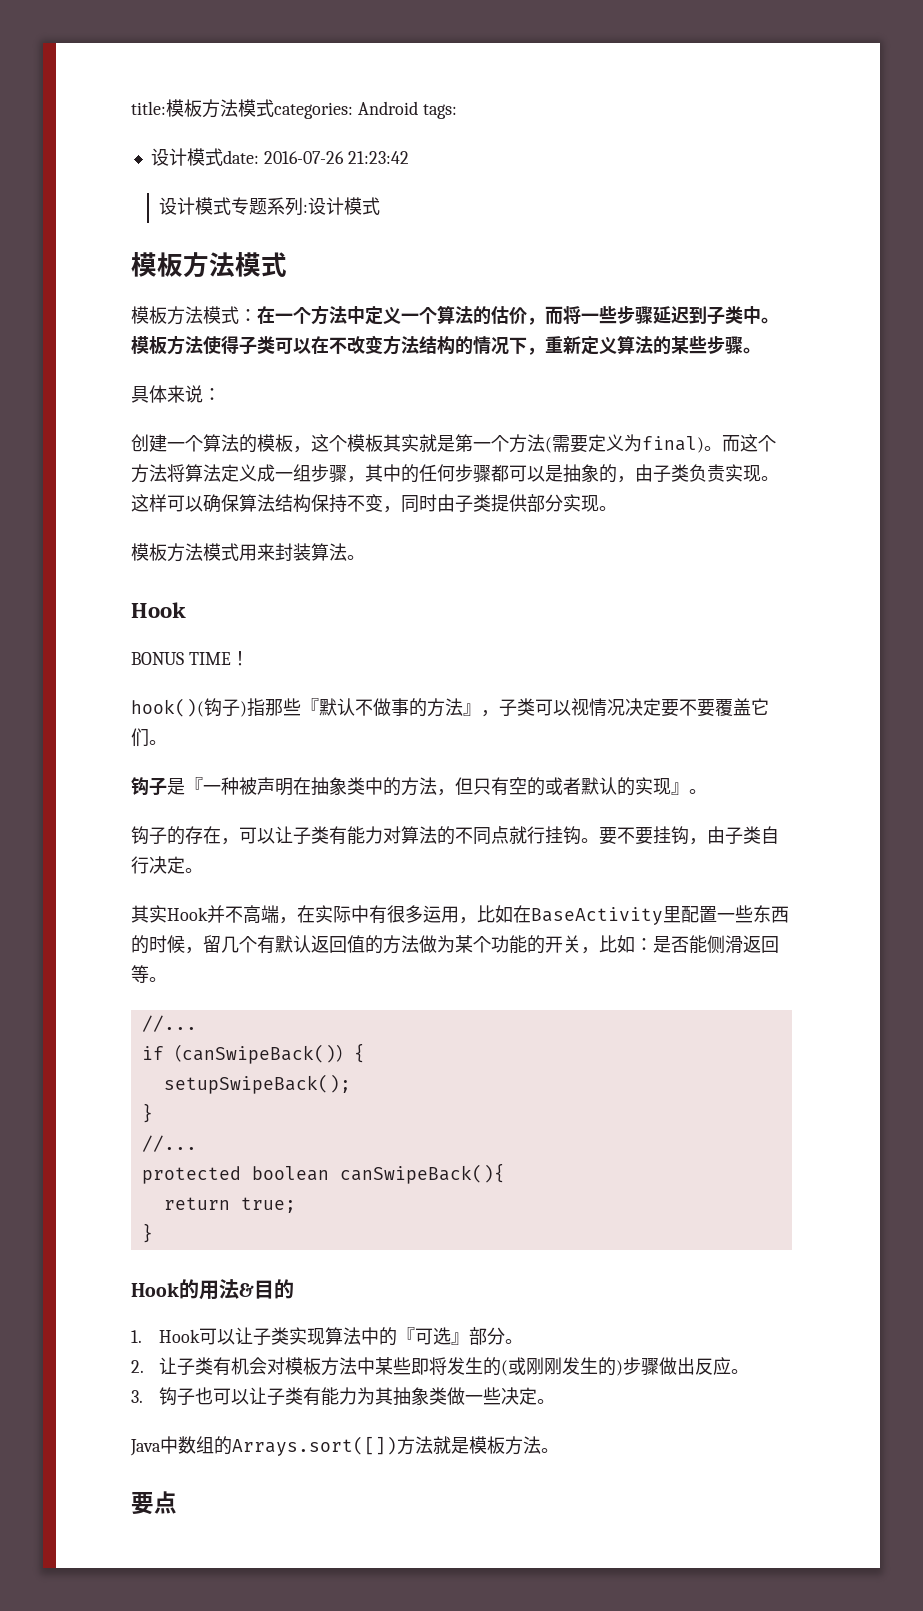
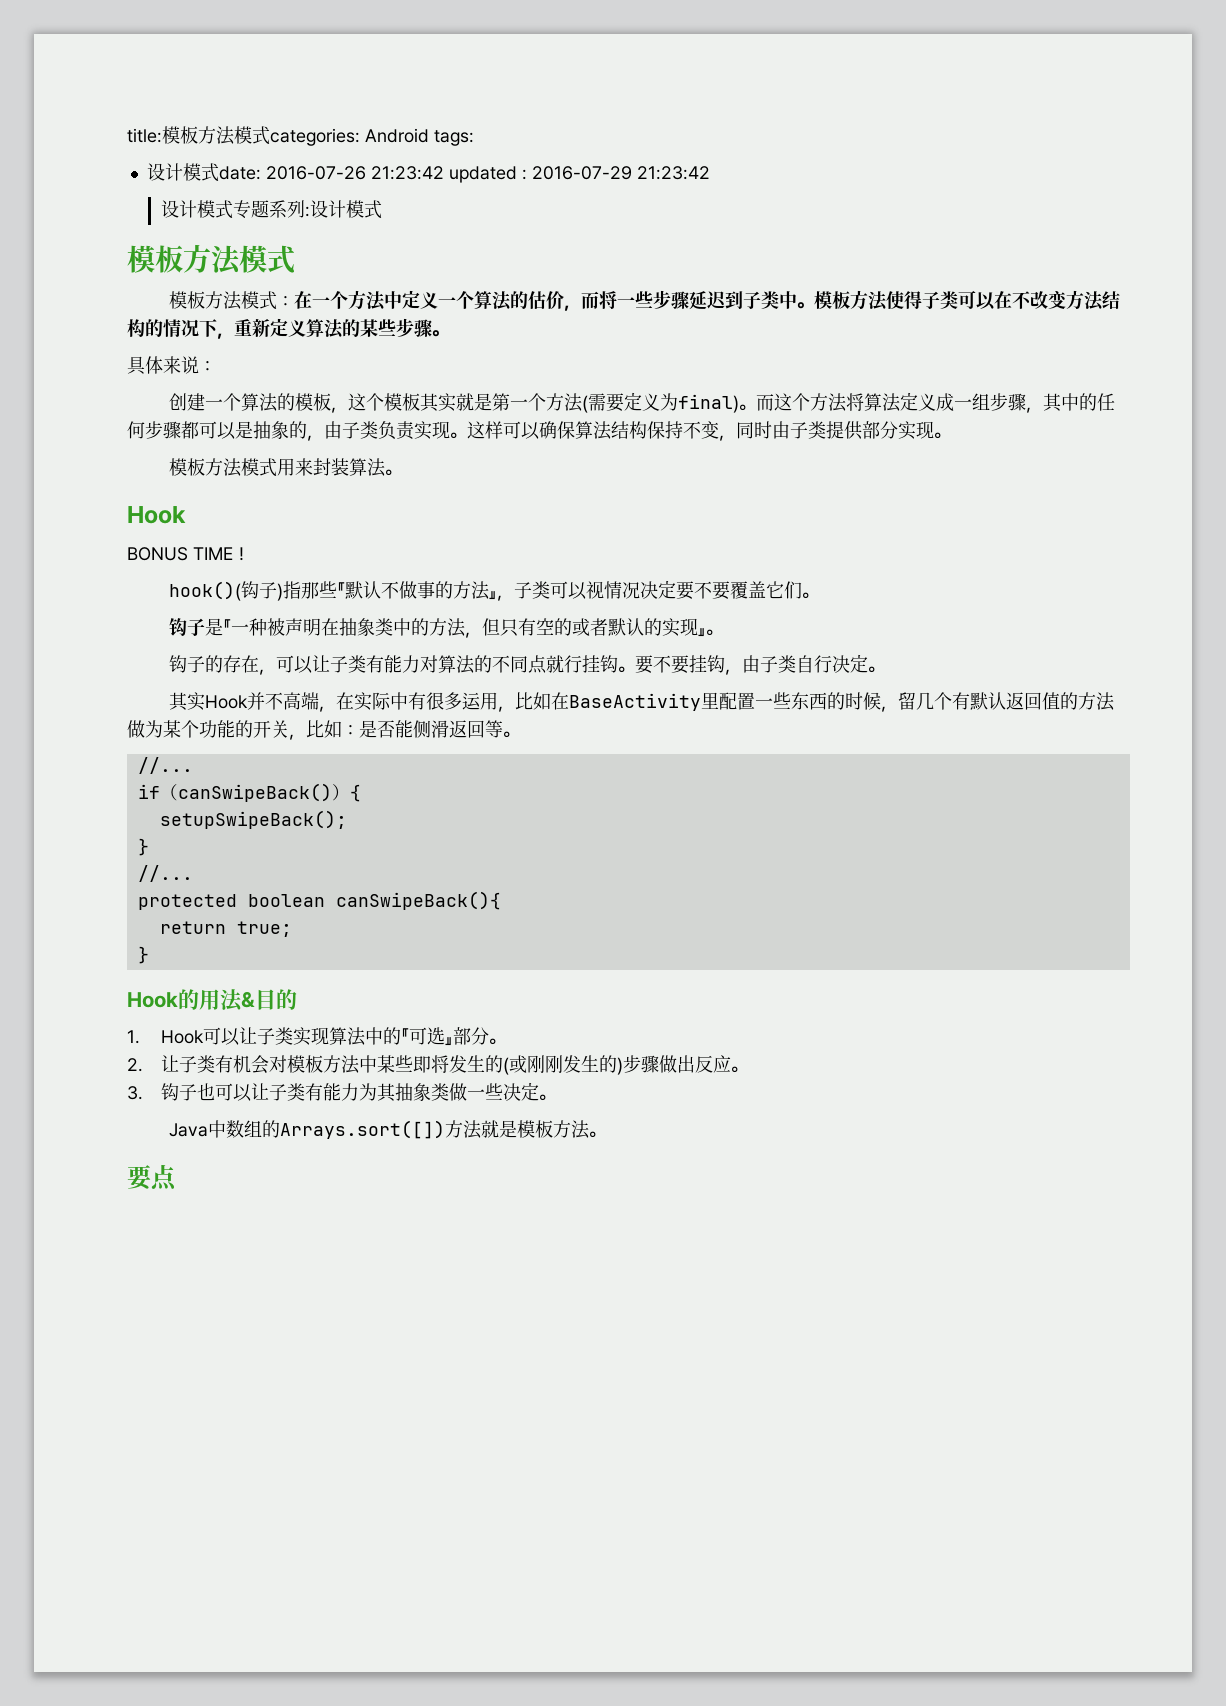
- 设计模式date: 2016-07-26 21:23:42
+ 设计模式date: 2016-07-26 21:23:42 updated : 2016-07-29 21:23:42

